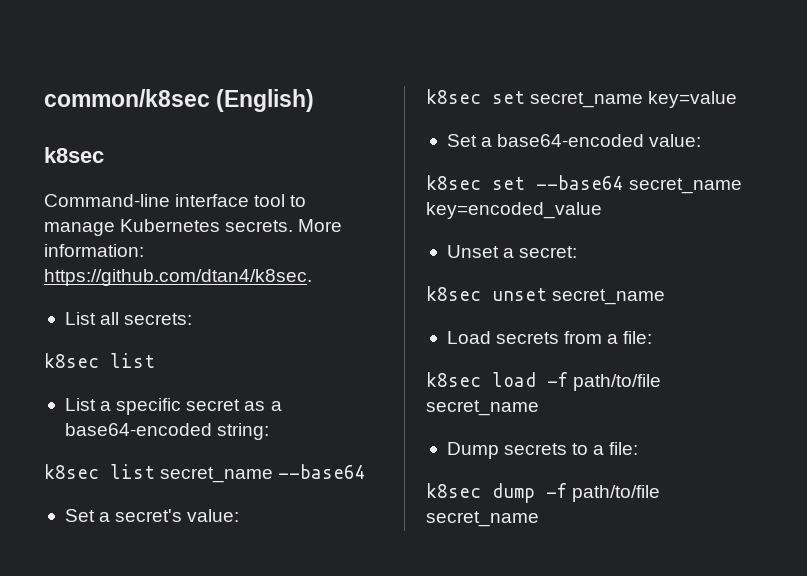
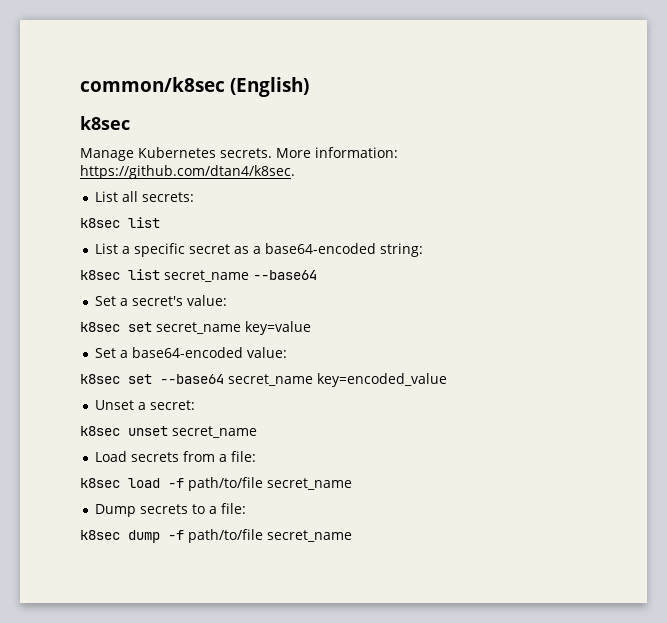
- Command-line interface tool to manage Kubernetes secrets.
+ Manage Kubernetes secrets.

